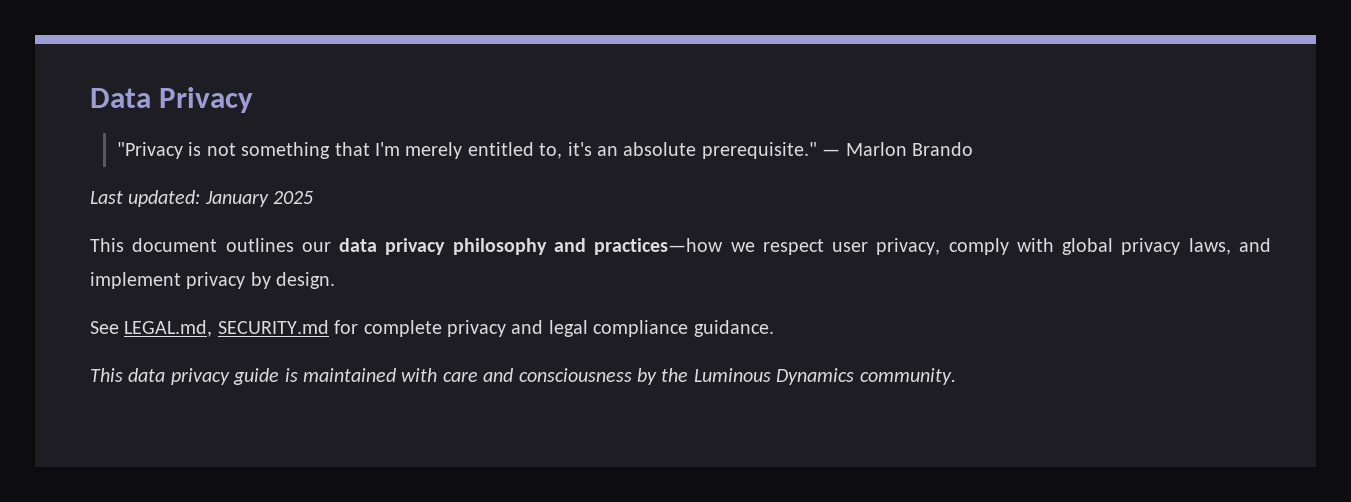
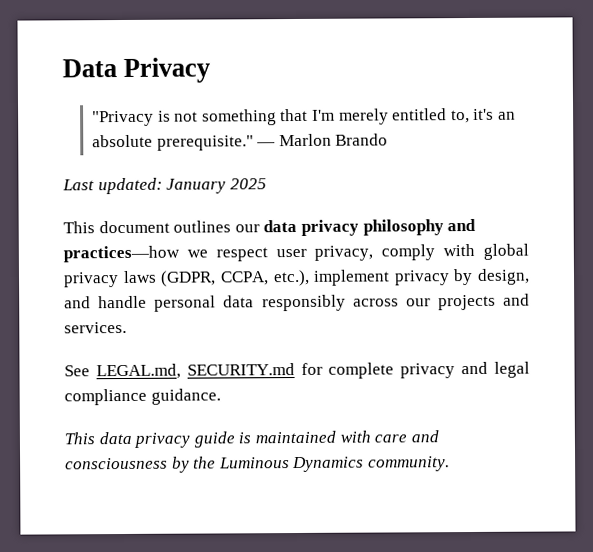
- This document outlines our data privacy philosophy and practices—how we respect user privacy, comply with global privacy laws, and implement privacy by design.
+ This document outlines our data privacy philosophy and practices—how we respect user privacy, comply with global privacy laws (GDPR, CCPA, etc.), implement privacy by design, and handle personal data responsibly across our projects and services.

